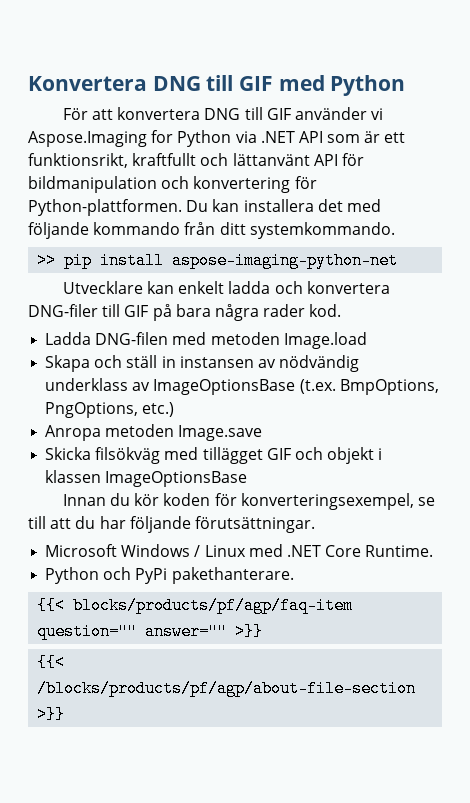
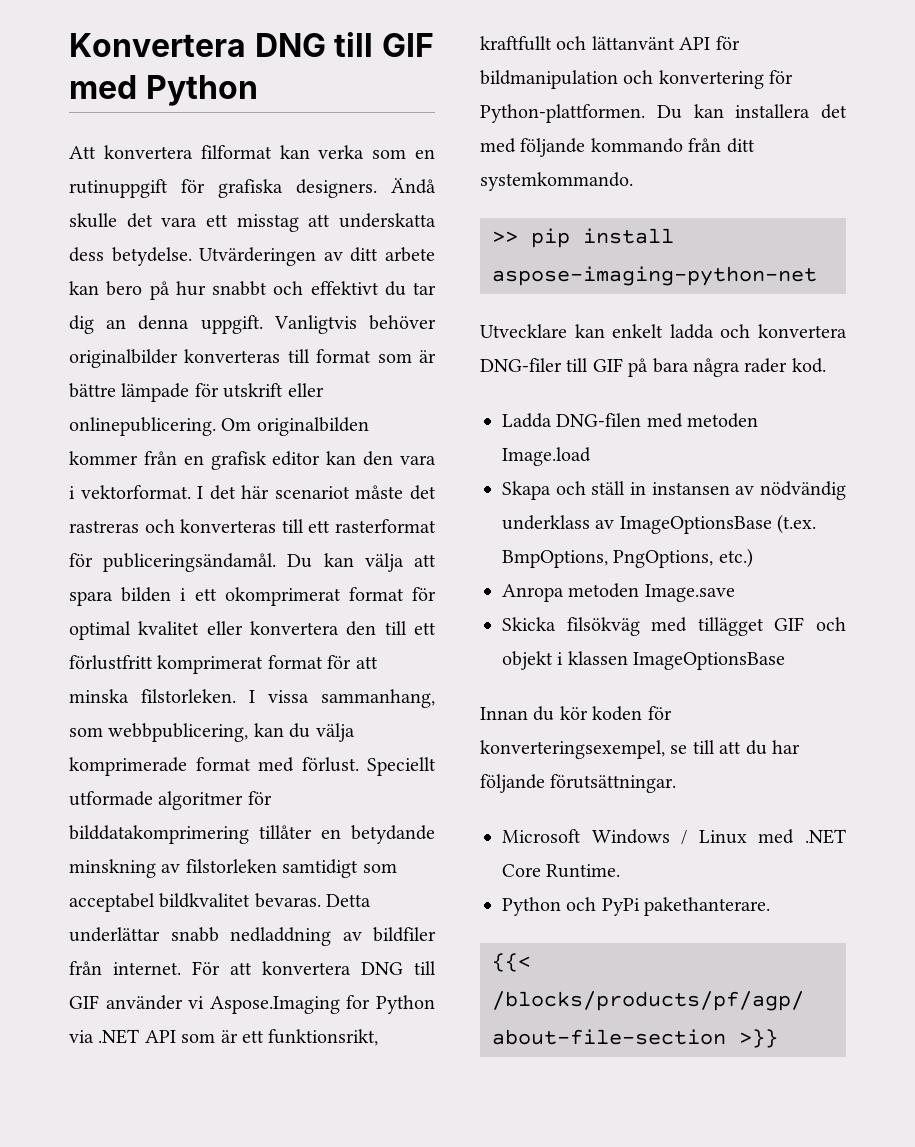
+ Att konvertera filformat kan verka som en rutinuppgift för grafiska designers. Ändå skulle det vara ett misstag att underskatta dess betydelse. Utvärderingen av ditt arbete kan bero på hur snabbt och effektivt du tar dig an denna uppgift. Vanligtvis behöver originalbilder konverteras till format som är bättre lämpade för utskrift eller onlinepublicering. Om originalbilden kommer från en grafisk editor kan den vara i vektorformat. I det här scenariot måste det rastreras och konverteras till ett rasterformat för publiceringsändamål. Du kan välja att spara bilden i ett okomprimerat format för optimal kvalitet eller konvertera den till ett förlustfritt komprimerat format för att minska filstorleken. I vissa sammanhang, som webbpublicering, kan du välja komprimerade format med förlust. Speciellt utformade algoritmer för bilddatakomprimering tillåter en betydande minskning av filstorleken samtidigt som acceptabel bildkvalitet bevaras. Detta underlättar snabb nedladdning av bildfiler från internet.
- {{< blocks/products/pf/agp/faq-item question="" answer="" >}}

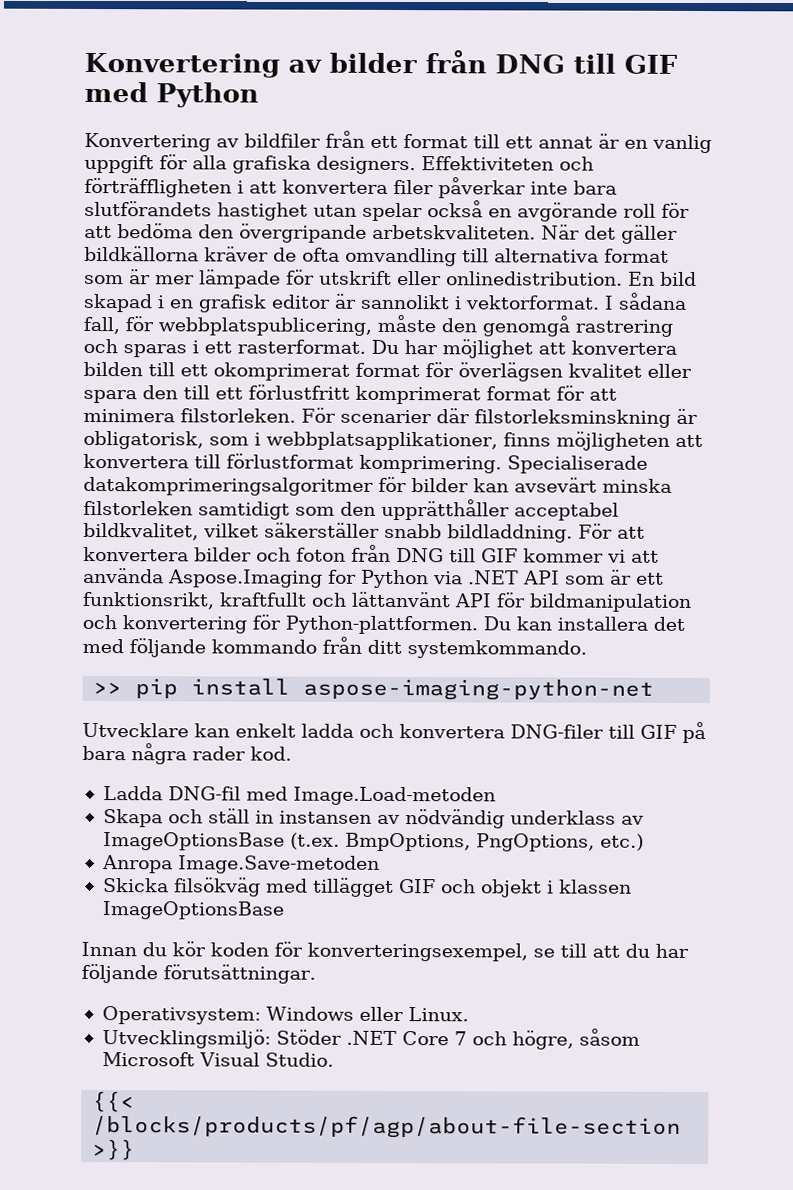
- Konvertera DNG till GIF med Python
+ Konvertering av bilder från DNG till GIF med Python
- Att konvertera filformat kan verka som en rutinuppgift för grafiska designers. Ändå skulle det vara ett misstag att underskatta dess betydelse. Utvärderingen av ditt arbete kan bero på hur snabbt och effektivt du tar dig an denna uppgift. Vanligtvis behöver originalbilder konverteras till format som är bättre lämpade för utskrift eller onlinepublicering. Om originalbilden kommer från en grafisk editor kan den vara i vektorformat. I det här scenariot måste det rastreras och konverteras till ett rasterformat för publiceringsändamål. Du kan välja att spara bilden i ett okomprimerat format för optimal kvalitet eller konvertera den till ett förlustfritt komprimerat format för att minska filstorleken. I vissa sammanhang, som webbpublicering, kan du välja komprimerade format med förlust. Speciellt utformade algoritmer för bilddatakomprimering tillåter en betydande minskning av filstorleken samtidigt som acceptabel bildkvalitet bevaras. Detta underlättar snabb nedladdning av bildfiler från internet. För att konvertera DNG till GIF använder vi Aspose.Imaging for Python via .NET API som är ett funktionsrikt, kraftfullt och lättanvänt API för bildmanipulation och konvertering för Python-plattformen.
+ Konvertering av bildfiler från ett format till ett annat är en vanlig uppgift för alla grafiska designers. Effektiviteten och förträffligheten i att konvertera filer påverkar inte bara slutförandets hastighet utan spelar också en avgörande roll för att bedöma den övergripande arbetskvaliteten. När det gäller bildkällorna kräver de ofta omvandling till alternativa format som är mer lämpade för utskrift eller onlinedistribution. En bild skapad i en grafisk editor är sannolikt i vektorformat. I sådana fall, för webbplatspublicering, måste den genomgå rastrering och sparas i ett rasterformat. Du har möjlighet att konvertera bilden till ett okomprimerat format för överlägsen kvalitet eller spara den till ett förlustfritt komprimerat format för att minimera filstorleken. För scenarier där filstorleksminskning är obligatorisk, som i webbplatsapplikationer, finns möjligheten att konvertera till förlustformat komprimering. Specialiserade datakomprimeringsalgoritmer för bilder kan avsevärt minska filstorleken samtidigt som den upprätthåller acceptabel bildkvalitet, vilket säkerställer snabb bildladdning. För att konvertera bilder och foton från DNG till GIF kommer vi att använda Aspose.Imaging for Python via .NET API som är ett funktionsrikt, kraftfullt och lättanvänt API för bildmanipulation och konvertering för Python-plattformen.
- Ladda DNG-filen med metoden Image.load
+ Ladda DNG-fil med Image.Load-metoden
- Anropa metoden Image.save
+ Anropa Image.Save-metoden
- Microsoft Windows / Linux med .NET Core Runtime.
- Python och PyPi pakethanterare.
+ Operativsystem: Windows eller Linux.
+ Utvecklingsmiljö: Stöder .NET Core 7 och högre, såsom Microsoft Visual Studio.

